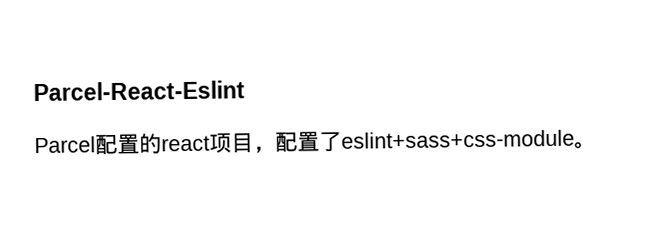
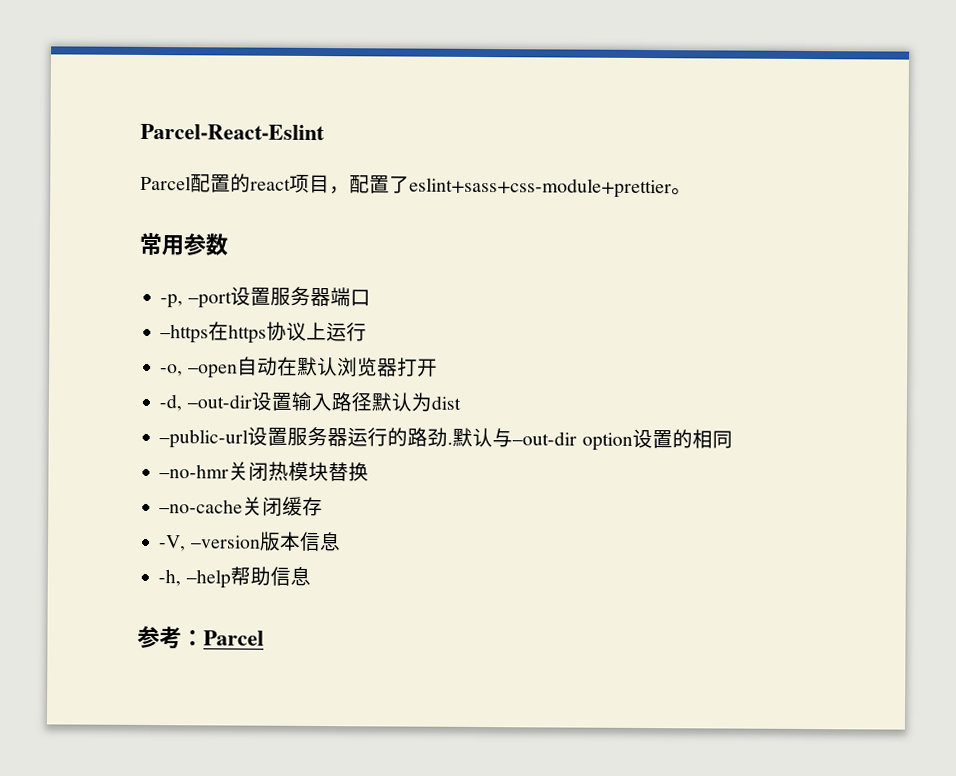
- Parcel配置的react项目，配置了eslint+sass+css-module。
+ Parcel配置的react项目，配置了eslint+sass+css-module+prettier。
+ 常用参数
+ -p, –port设置服务器端口
+ –https在https协议上运行
+ -o, –open自动在默认浏览器打开
+ -d, –out-dir设置输入路径默认为dist
+ –public-url设置服务器运行的路劲.默认与–out-dir option设置的相同
+ –no-hmr关闭热模块替换
+ –no-cache关闭缓存
+ -V, –version版本信息
+ -h, –help帮助信息
+ 参考：Parcel

